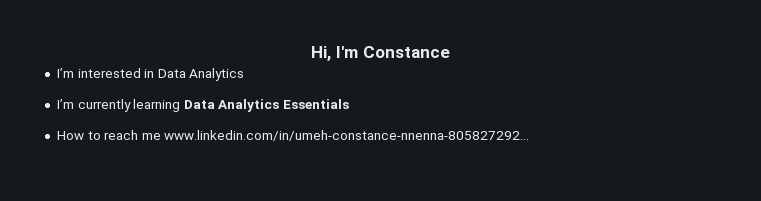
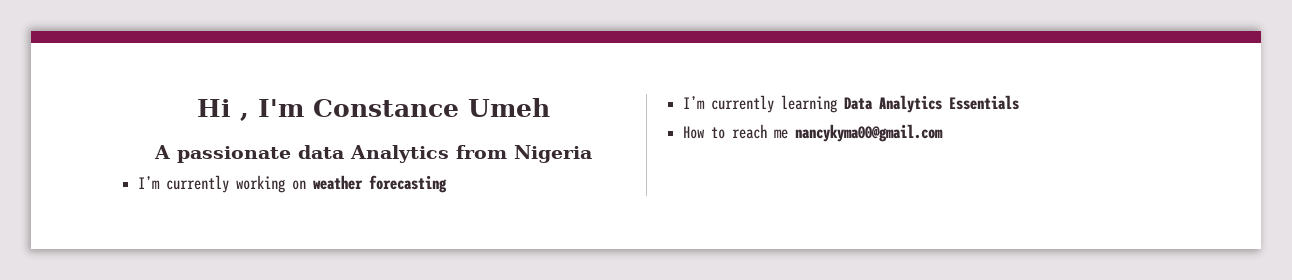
- Hi, I'm Constance
- I’m interested in Data Analytics
+ Hi , I'm Constance Umeh
+ A passionate data Analytics from Nigeria
+ I’m currently working on weather forecasting
- How to reach me www.linkedin.com/in/umeh-constance-nnenna-805827292...
+ How to reach me nancykyma00@gmail.com

